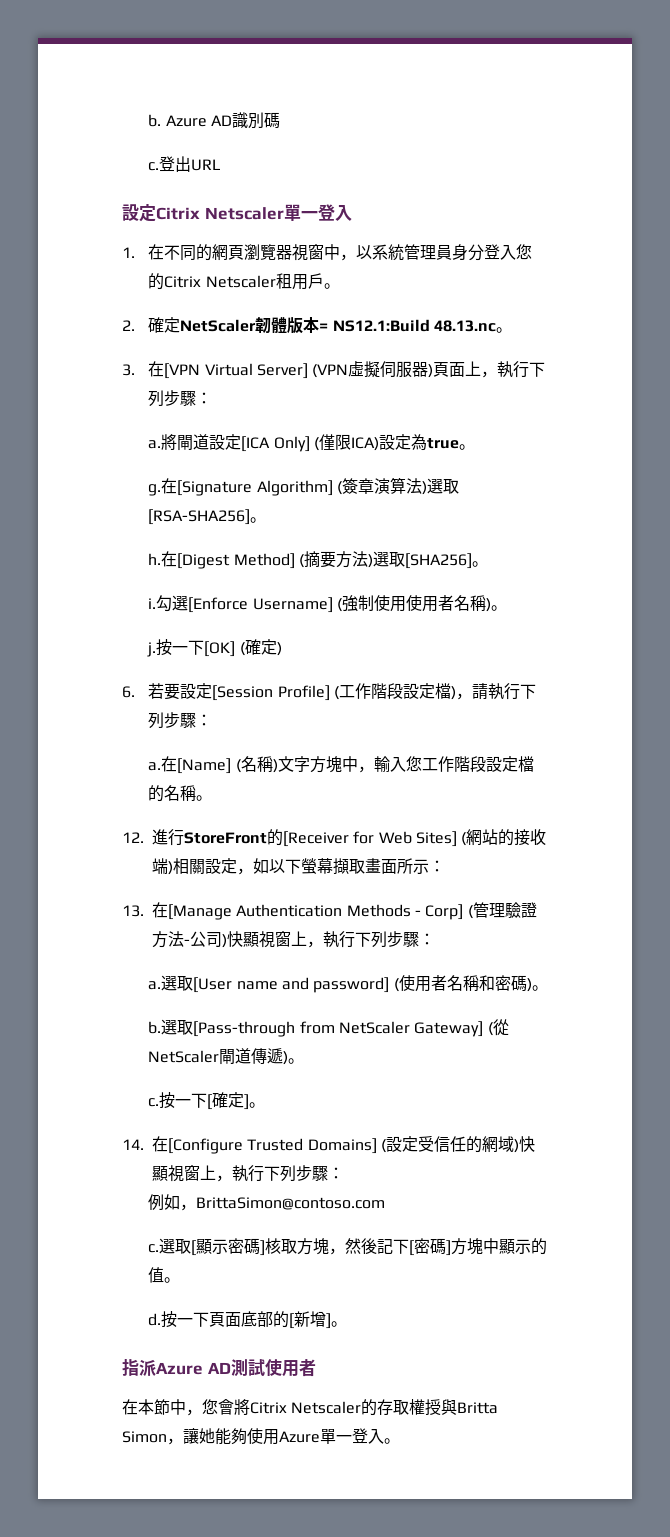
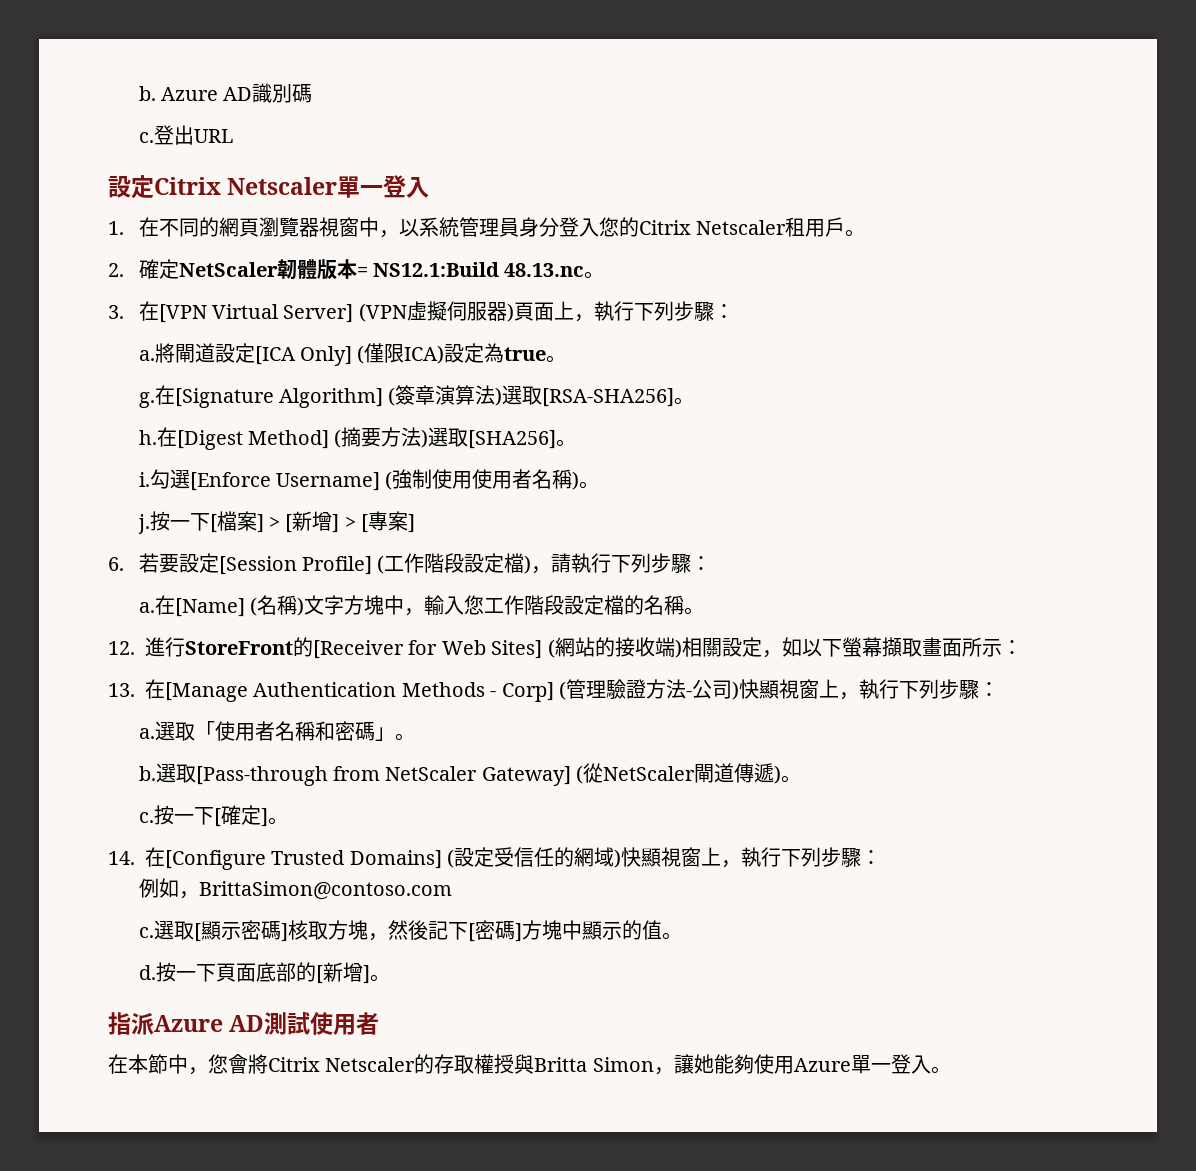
- 按一下[OK] (確定)
+ 按一下[檔案] > [新增] > [專案]
- 選取[User name and password] (使用者名稱和密碼)。
+ 選取「使用者名稱和密碼」。

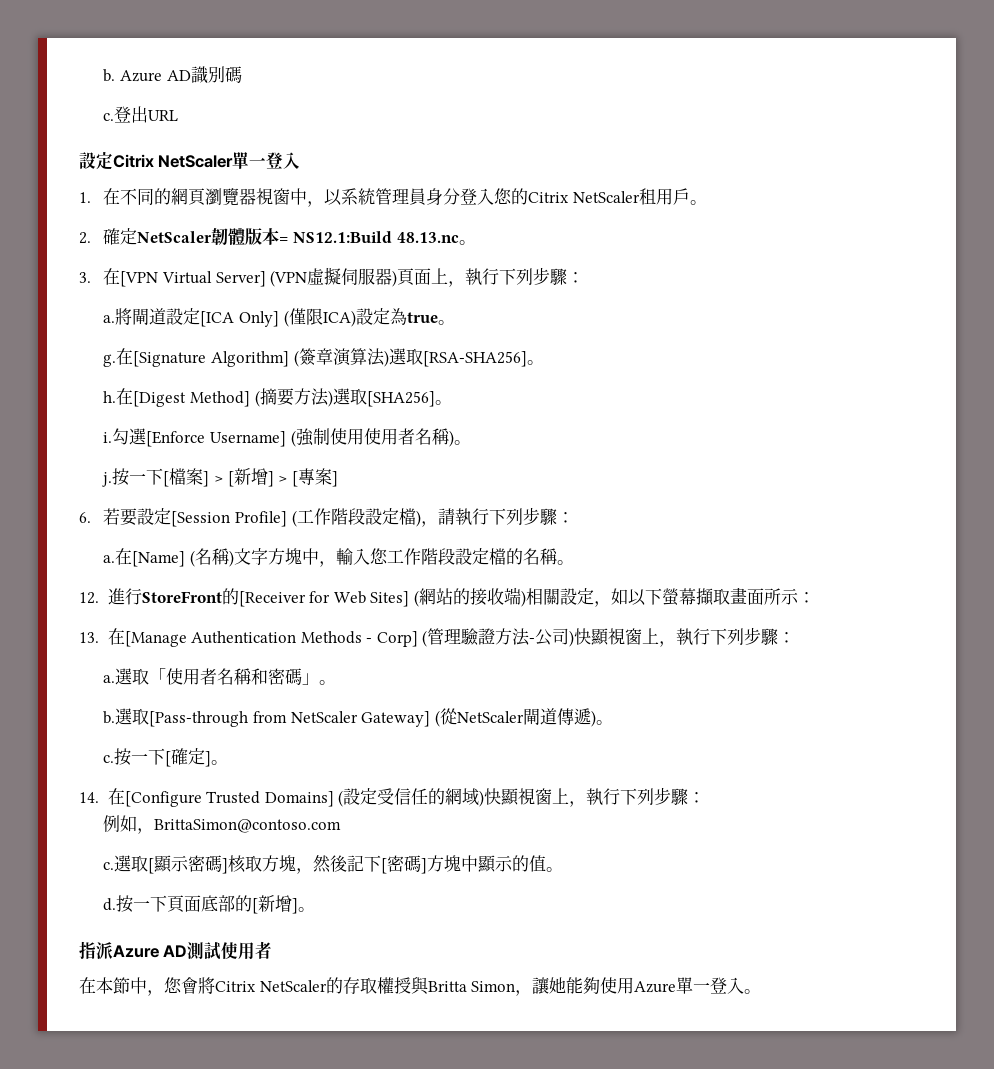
- 設定Citrix Netscaler單一登入
+ 設定Citrix NetScaler單一登入
- 1.在不同的網頁瀏覽器視窗中，以系統管理員身分登入您的Citrix Netscaler租用戶。
+ 1.在不同的網頁瀏覽器視窗中，以系統管理員身分登入您的Citrix NetScaler租用戶。
- 在本節中，您會將Citrix Netscaler的存取權授與Britta Simon，讓她能夠使用Azure單一登入。
+ 在本節中，您會將Citrix NetScaler的存取權授與Britta Simon，讓她能夠使用Azure單一登入。

